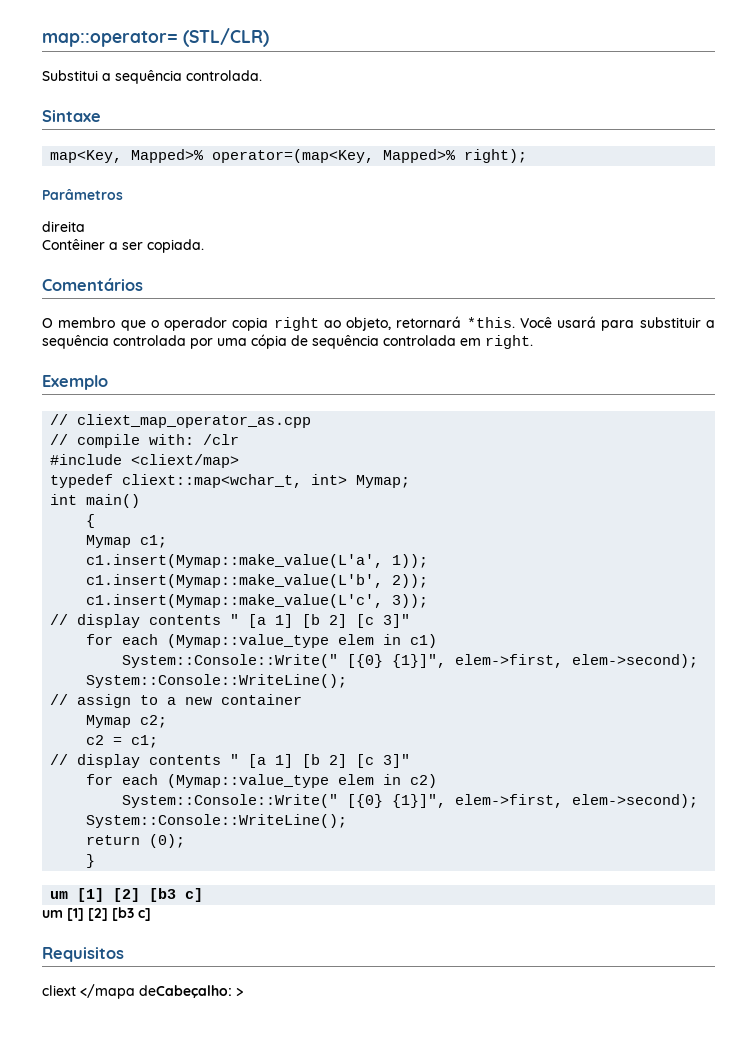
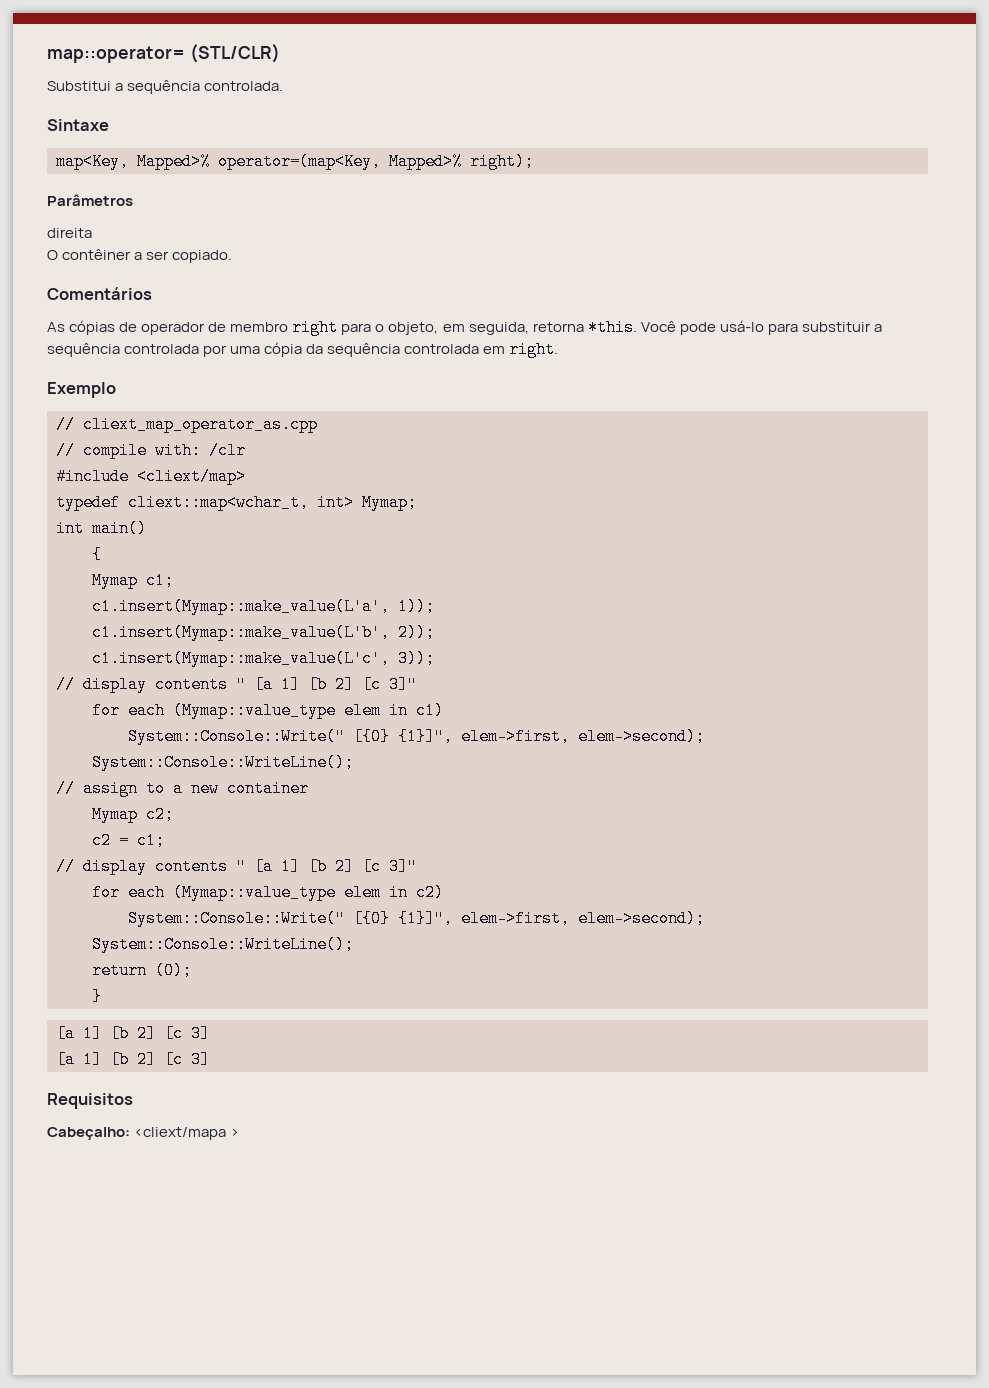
- Contêiner a ser copiada.
+ O contêiner a ser copiado.
- O membro que o operador copia right ao objeto, retornará *this. Você usará para substituir a sequência controlada por uma cópia de sequência controlada em right.
+ As cópias de operador de membro right para o objeto, em seguida, retorna *this. Você pode usá-lo para substituir a sequência controlada por uma cópia da sequência controlada em right.
  }
- um [1] [2] [b3 c]
- um [1] [2] [b3 c]
+ [a 1] [b 2] [c 3]
+ [a 1] [b 2] [c 3]
  Requisitos
- cliext </mapa deCabeçalho: >
+ Cabeçalho: <cliext/mapa >

